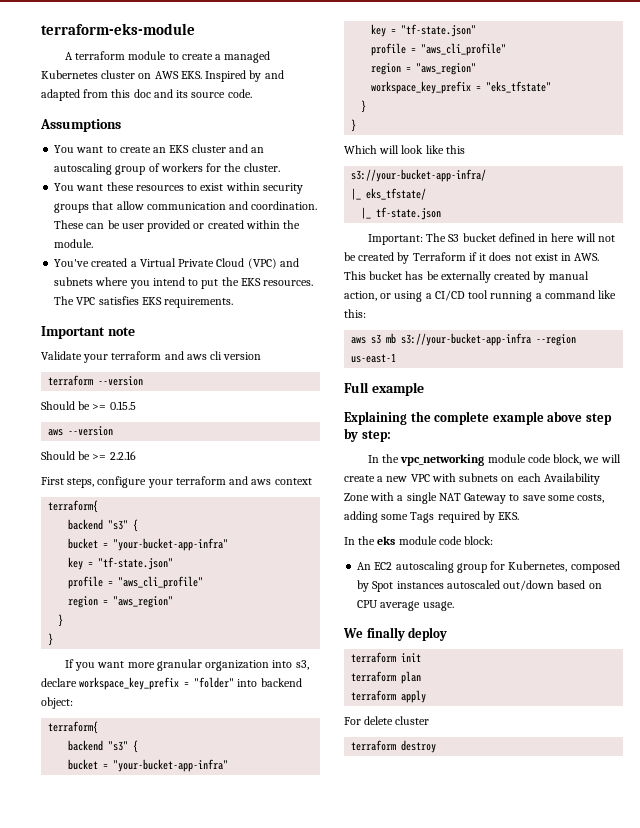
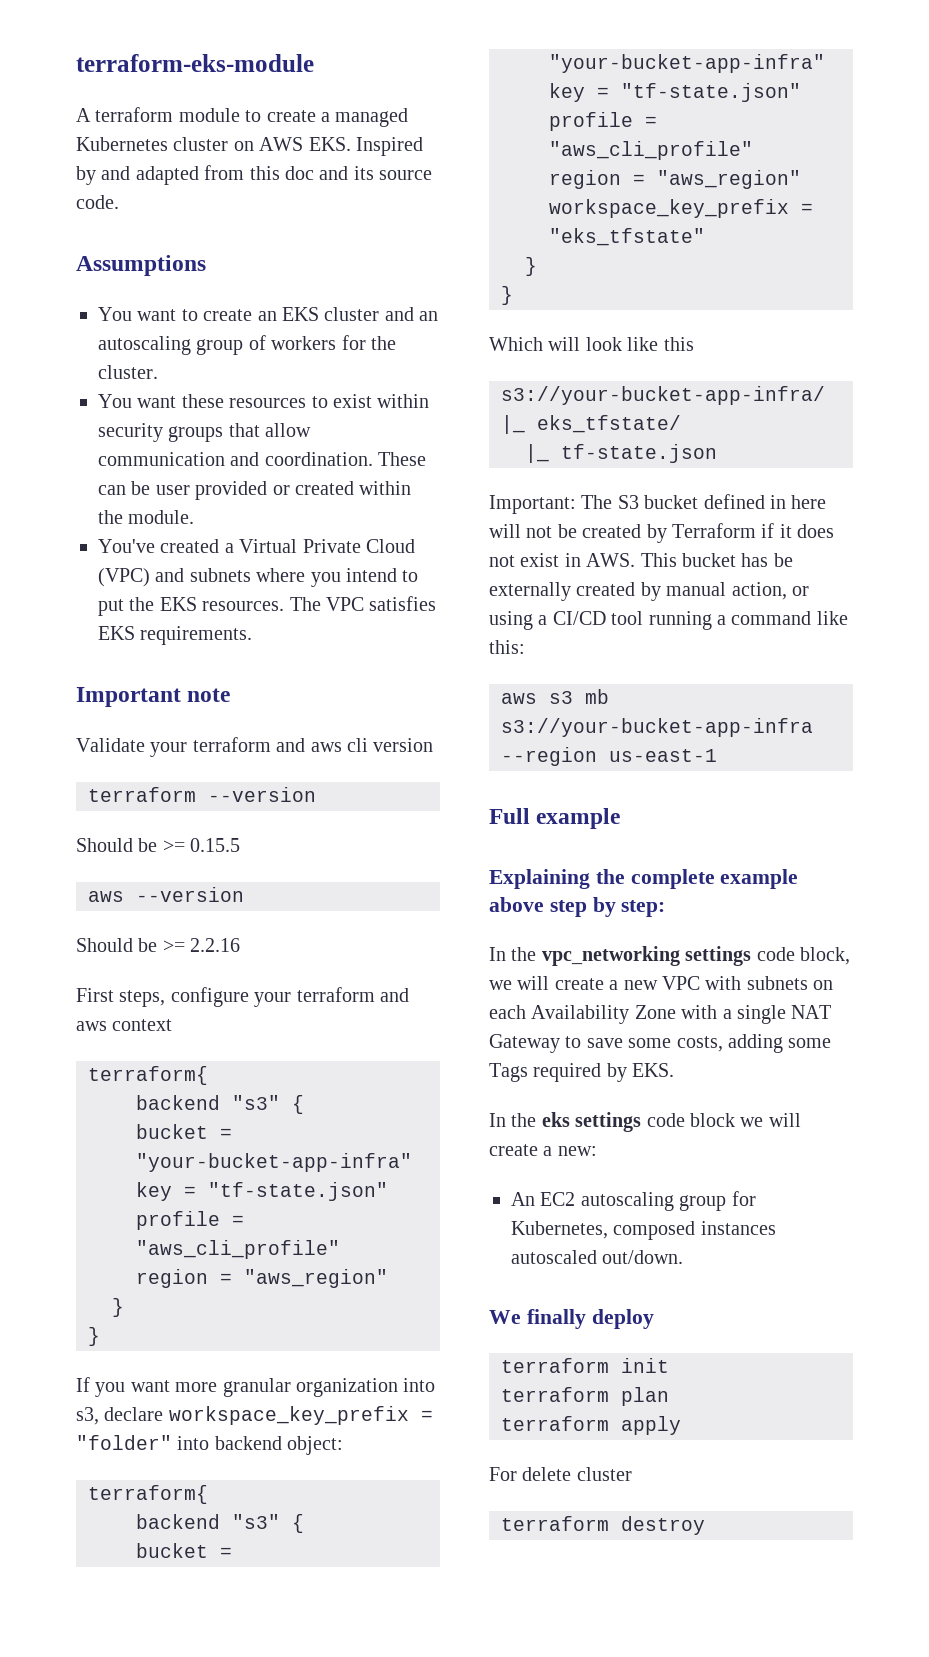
- In the vpc_networking module code block, we will create a new VPC with subnets on each Availability Zone with a single NAT Gateway to save some costs, adding some Tags required by EKS.
+ In the vpc_networking settings code block, we will create a new VPC with subnets on each Availability Zone with a single NAT Gateway to save some costs, adding some Tags required by EKS.
- In the eks module code block:
+ In the eks settings code block we will create a new:
- An EC2 autoscaling group for Kubernetes, composed by Spot instances autoscaled out/down based on CPU average usage.
+ An EC2 autoscaling group for Kubernetes, composed instances autoscaled out/down.

